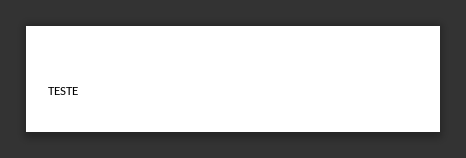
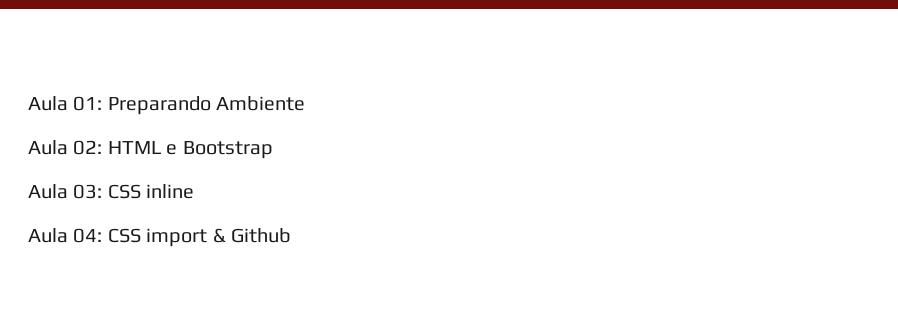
- TESTE
+ Aula 01: Preparando Ambiente
+ Aula 02: HTML e Bootstrap
+ Aula 03: CSS inline
+ Aula 04: CSS import & Github

